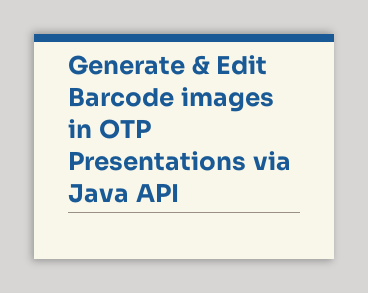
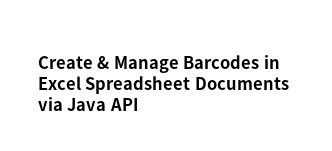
- Generate & Edit Barcode images in OTP Presentations via Java API
+ Create & Manage Barcodes in Excel Spreadsheet Documents via Java API

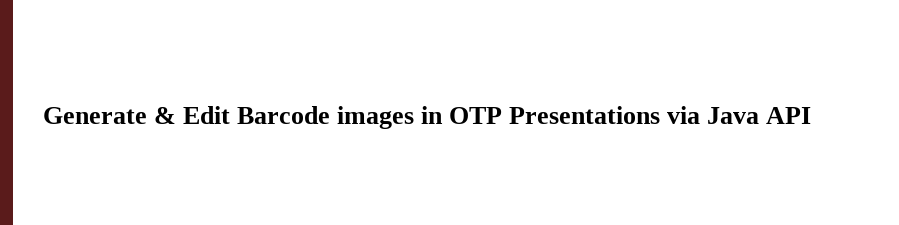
- Create & Manage Barcodes in Excel Spreadsheet Documents via Java API
+ Generate & Edit Barcode images in OTP Presentations via Java API

